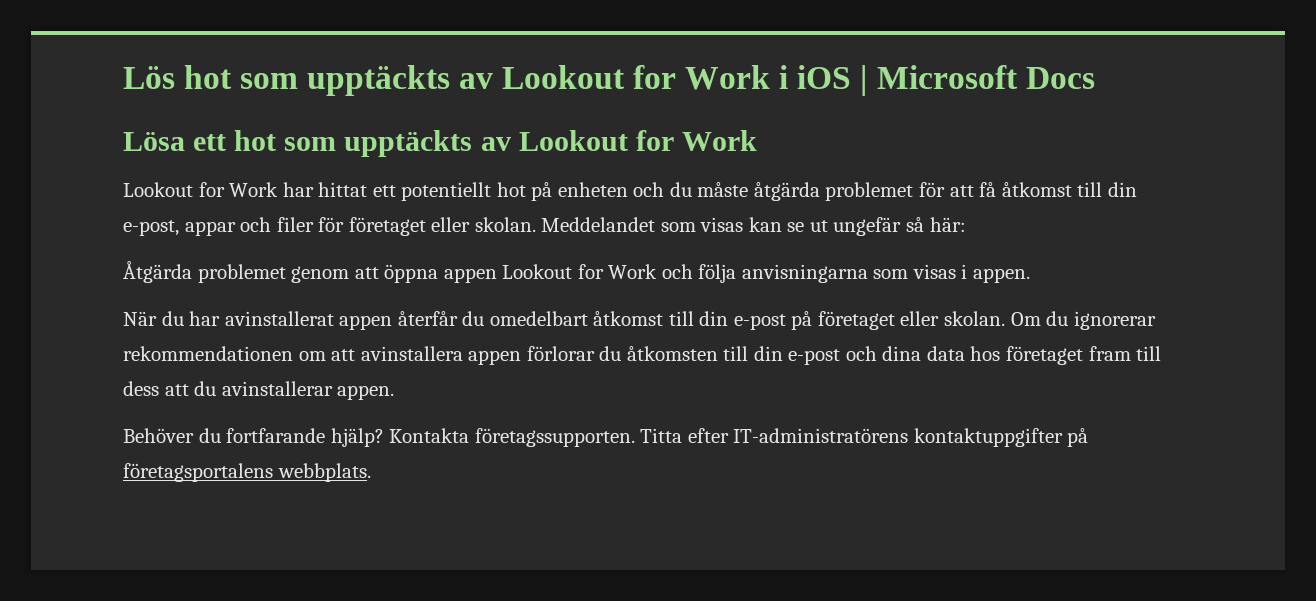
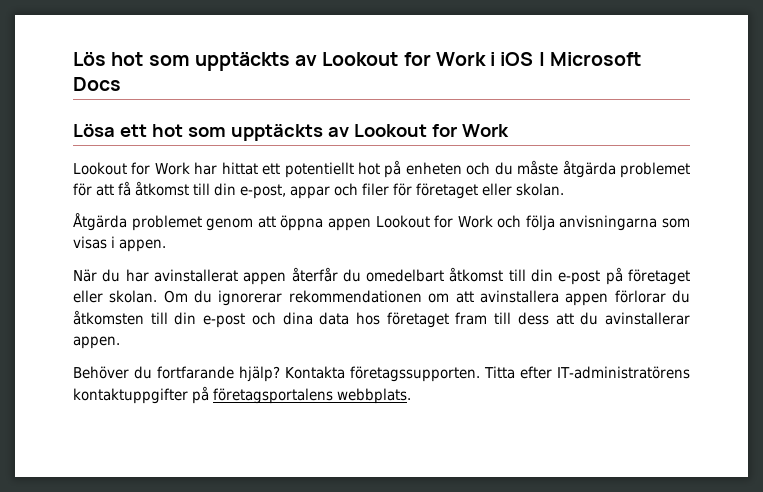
- Meddelandet som visas kan se ut ungefär så här:

